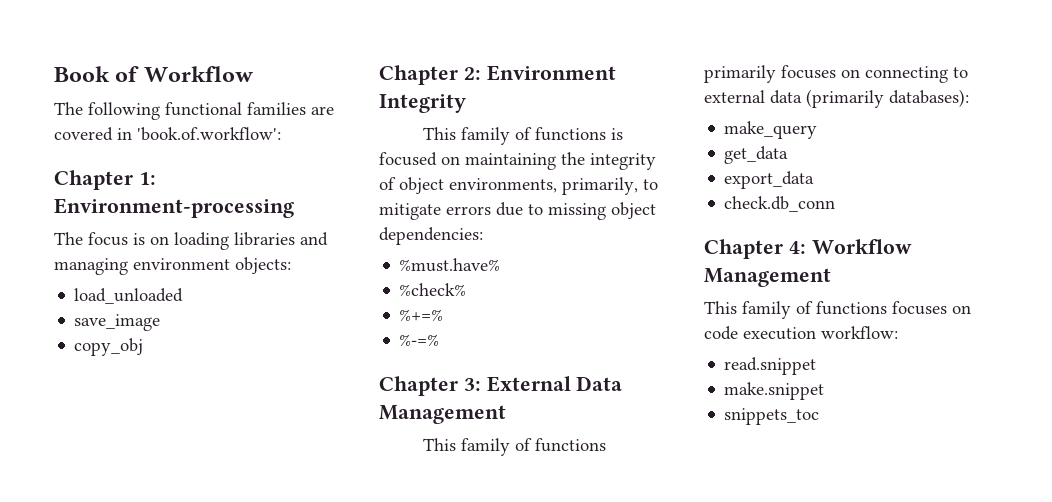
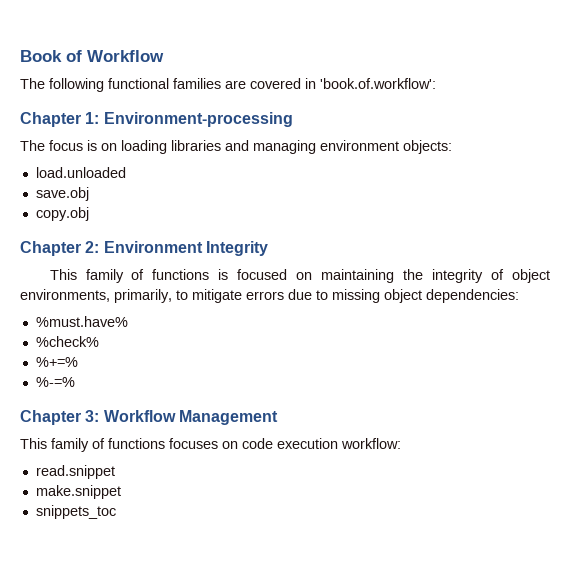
- load_unloaded
- save_image
- copy_obj
+ load.unloaded
+ save.obj
+ copy.obj
- Chapter 3: External Data Management
- This family of functions primarily focuses on connecting to external data (primarily databases):
- make_query
- get_data
- export_data
- check.db_conn
- Chapter 4: Workflow Management
+ Chapter 3: Workflow Management

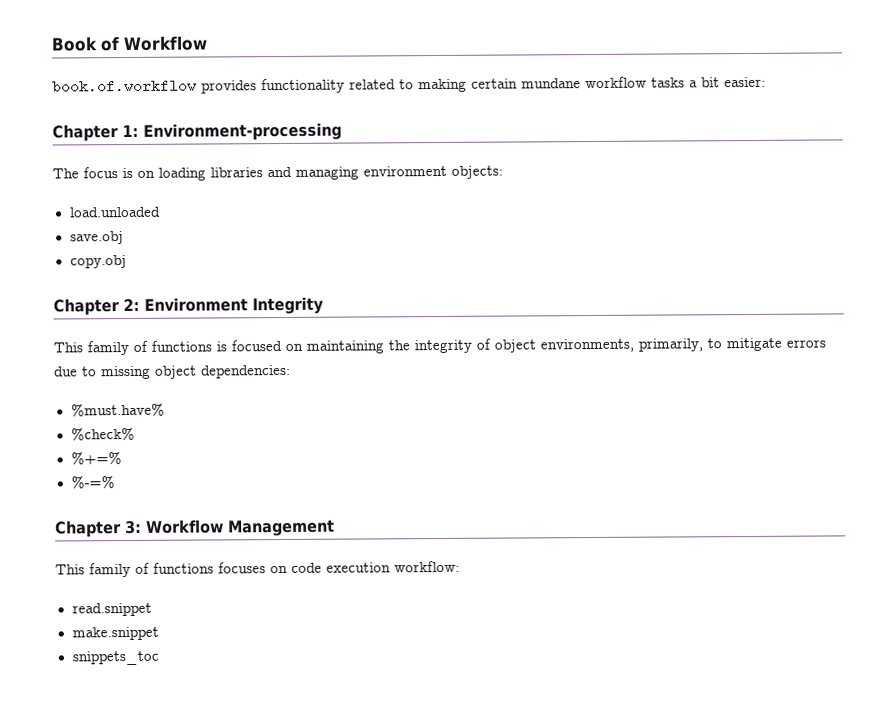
- The following functional families are covered in 'book.of.workflow':
+ book.of.workflow provides functionality related to making certain mundane workflow tasks a bit easier:

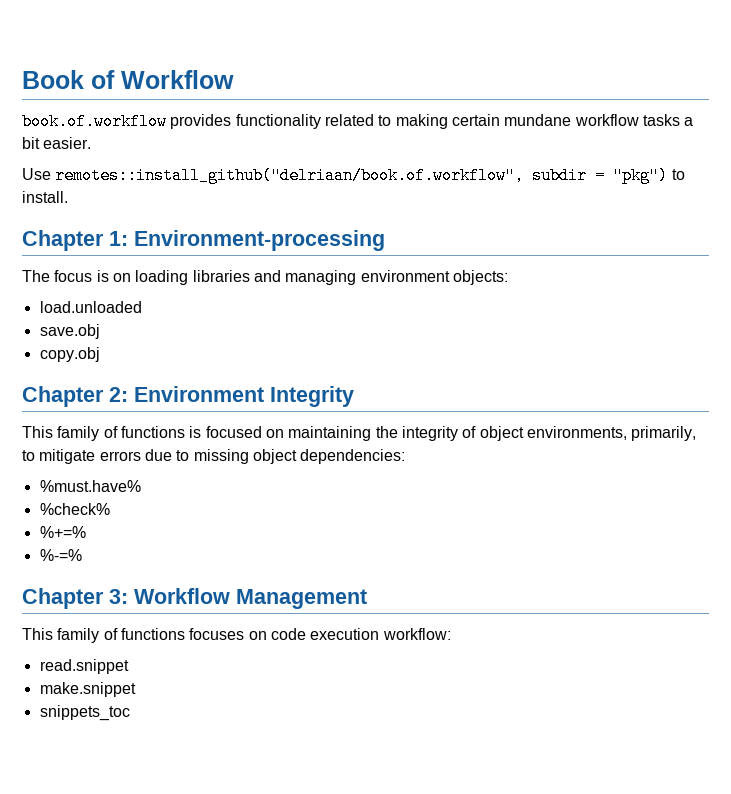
- book.of.workflow provides functionality related to making certain mundane workflow tasks a bit easier:
+ book.of.workflow provides functionality related to making certain mundane workflow tasks a bit easier.
+ Use remotes::install_github("delriaan/book.of.workflow", subdir = "pkg") to install.

